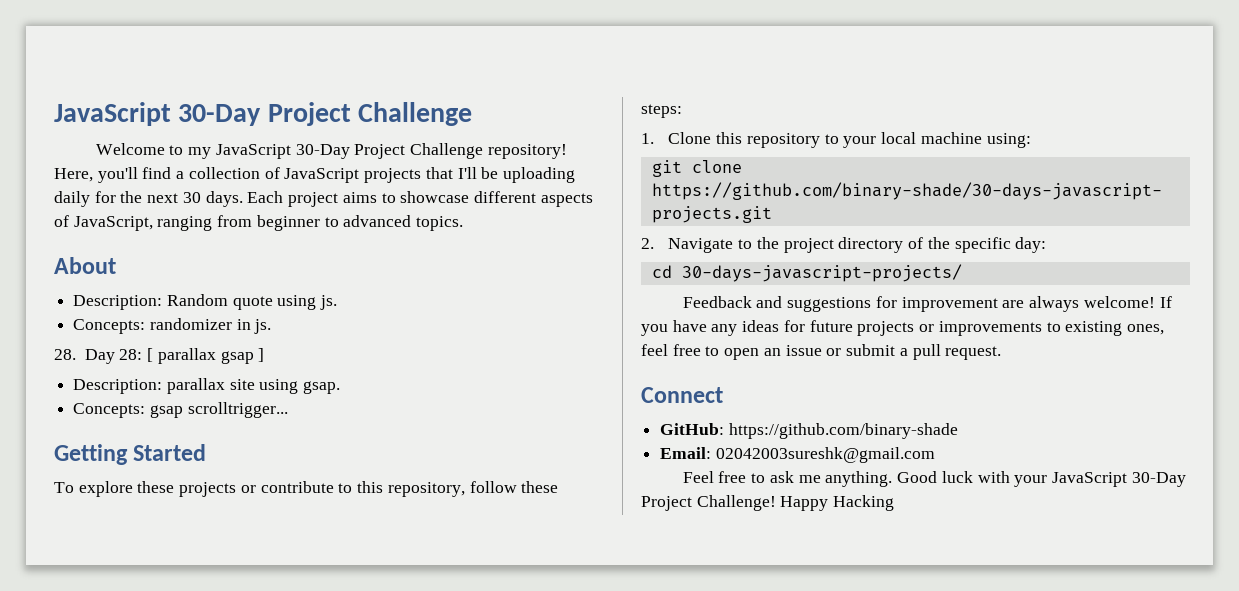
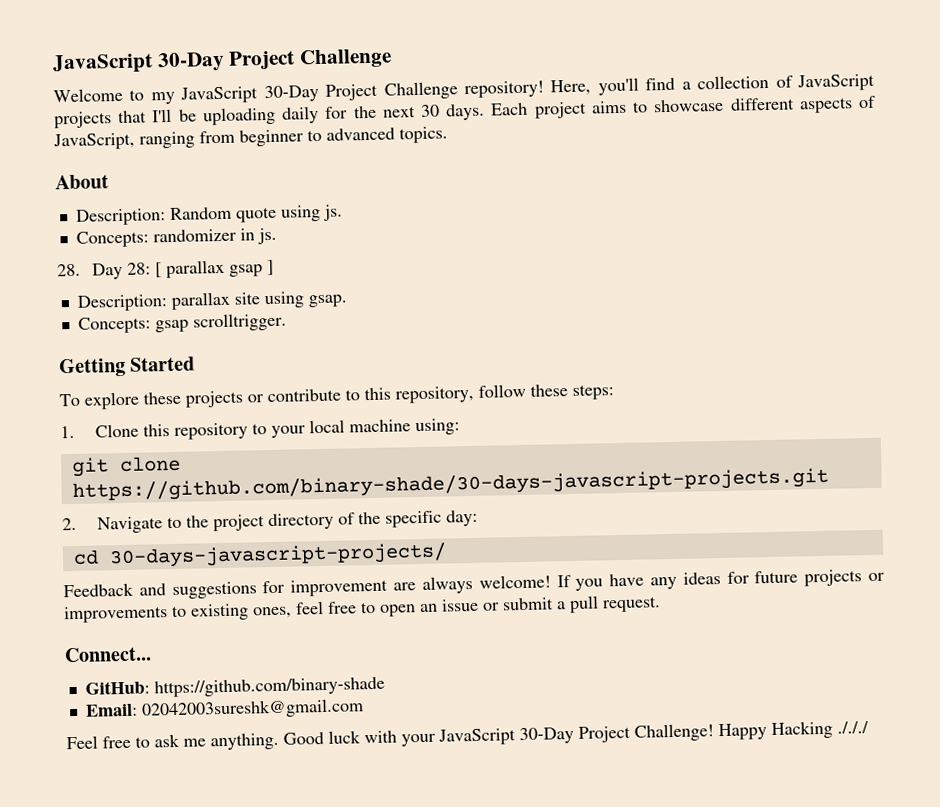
- Concepts: gsap scrolltrigger...
+ Concepts: gsap scrolltrigger.
- Connect
+ Connect...
- Happy Hacking
+ Happy Hacking ./././

